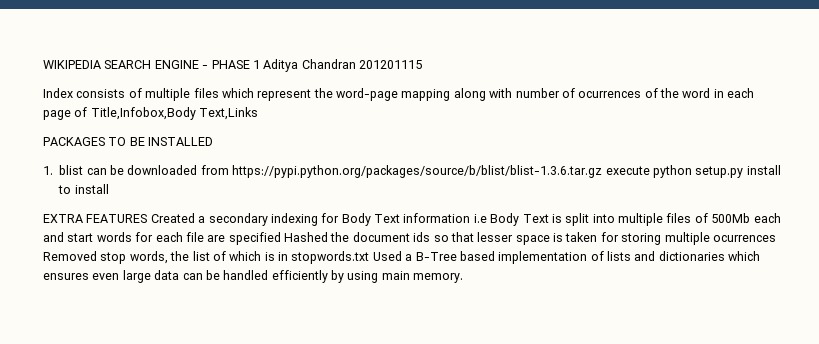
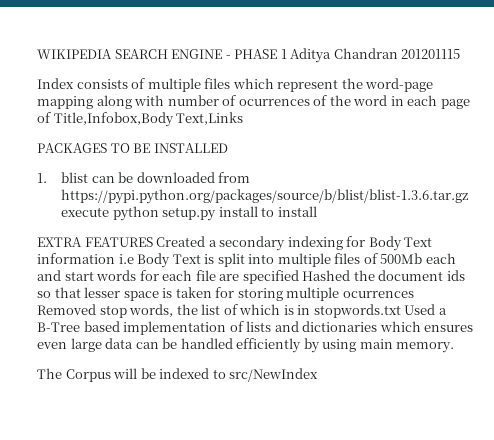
+ The Corpus will be indexed to src/NewIndex

